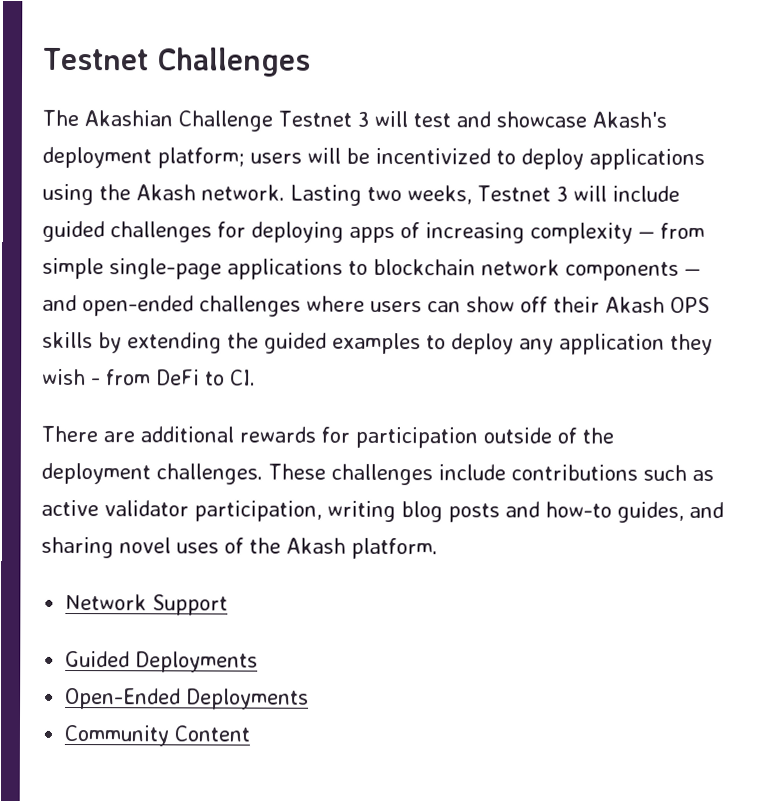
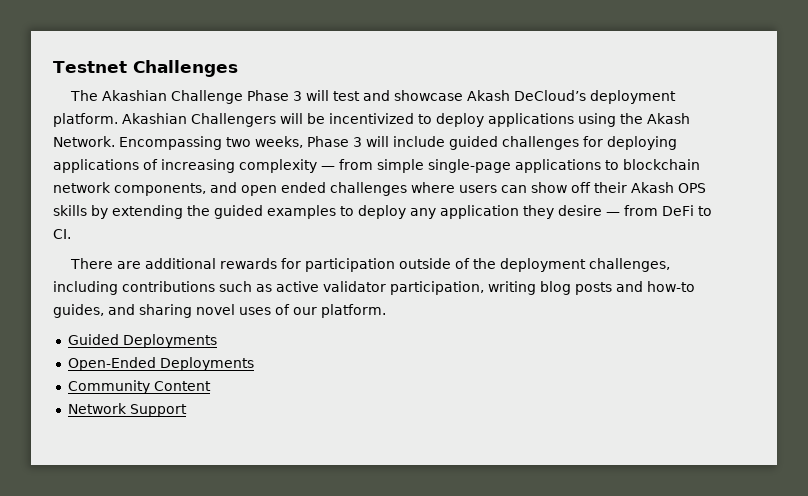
- The Akashian Challenge Testnet 3 will test and showcase Akash's deployment platform; users will be incentivized to deploy applications using the Akash network. Lasting two weeks, Testnet 3 will include guided challenges for deploying apps of increasing complexity — from simple single-page applications to blockchain network components — and open-ended challenges where users can show off their Akash OPS skills by extending the guided examples to deploy any application they wish - from DeFi to CI.
+ The Akashian Challenge Phase 3 will test and showcase Akash DeCloud’s deployment platform. Akashian Challengers will be incentivized to deploy applications using the Akash Network. Encompassing two weeks, Phase 3 will include guided challenges for deploying applications of increasing complexity — from simple single-page applications to blockchain network components, and open ended challenges where users can show off their Akash OPS skills by extending the guided examples to deploy any application they desire — from DeFi to CI.
- There are additional rewards for participation outside of the deployment challenges. These challenges include contributions such as active validator participation, writing blog posts and how-to guides, and sharing novel uses of the Akash platform.
- Network Support
+ There are additional rewards for participation outside of the deployment challenges, including contributions such as active validator participation, writing blog posts and how-to guides, and sharing novel uses of our platform.
+ Network Support

